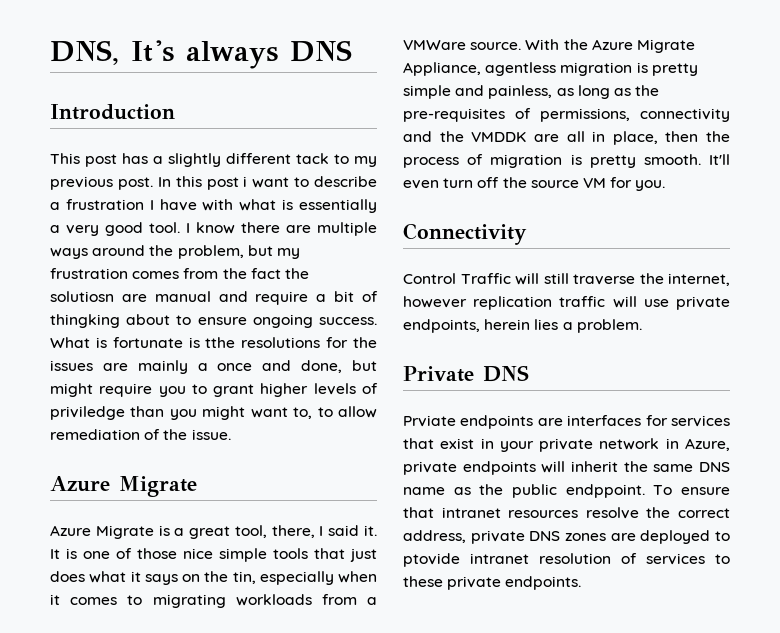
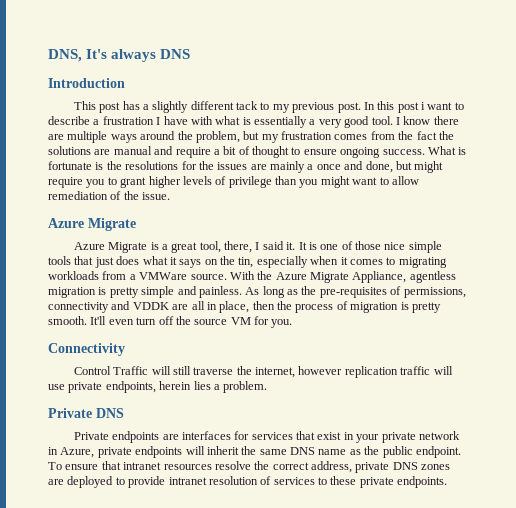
- I know there are multiple ways around the problem, but my frustration comes from the fact the solutiosn are manual and require a bit of thingking about to ensure ongoing success.
+ I know there are multiple ways around the problem, but my frustration comes from the fact the solutions are manual and require a bit of thought to ensure ongoing success.
- What is fortunate is tthe resolutions for the issues are mainly a once and done, but might require you to grant higher levels of priviledge than you might want to, to allow remediation of the issue.
+ What is fortunate is the resolutions for the issues are mainly a once and done, but might require you to grant higher levels of privilege than you might want to allow remediation of the issue.
- With the Azure Migrate Appliance, agentless migration is pretty simple and painless, as long as the pre-requisites of permissions, connectivity and the VMDDK are all in place, then the process of migration is pretty smooth.
+ With the Azure Migrate Appliance, agentless migration is pretty simple and painless. As long as the pre-requisites of permissions, connectivity and VDDK are all in place, then the process of migration is pretty smooth.
- Prviate endpoints are interfaces for services that exist in your private network in Azure, private endpoints will inherit the same DNS name as the public endppoint.
+ Private endpoints are interfaces for services that exist in your private network in Azure, private endpoints will inherit the same DNS name as the public endpoint.
- To ensure that intranet resources resolve the correct address, private DNS zones are deployed to ptovide intranet resolution of services to these private endpoints.
+ To ensure that intranet resources resolve the correct address, private DNS zones are deployed to provide intranet resolution of services to these private endpoints.

